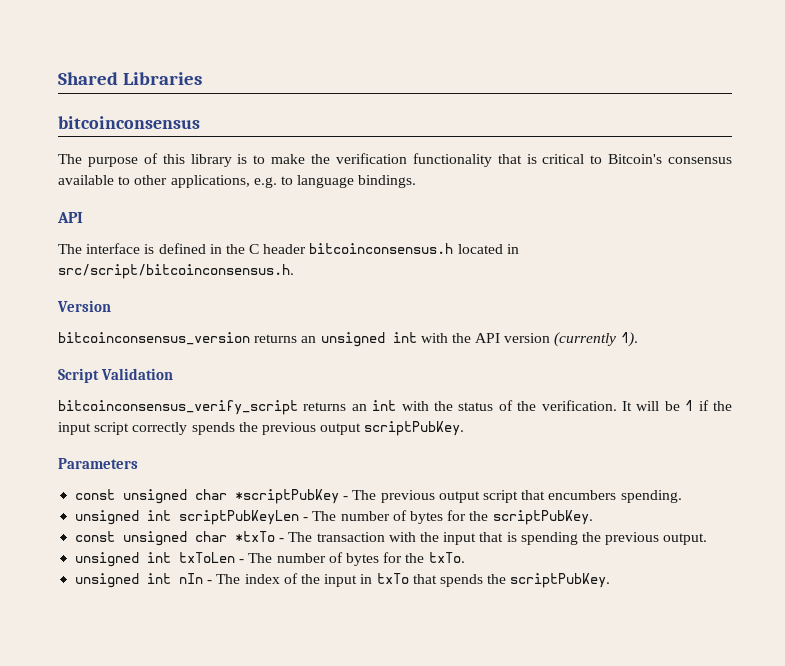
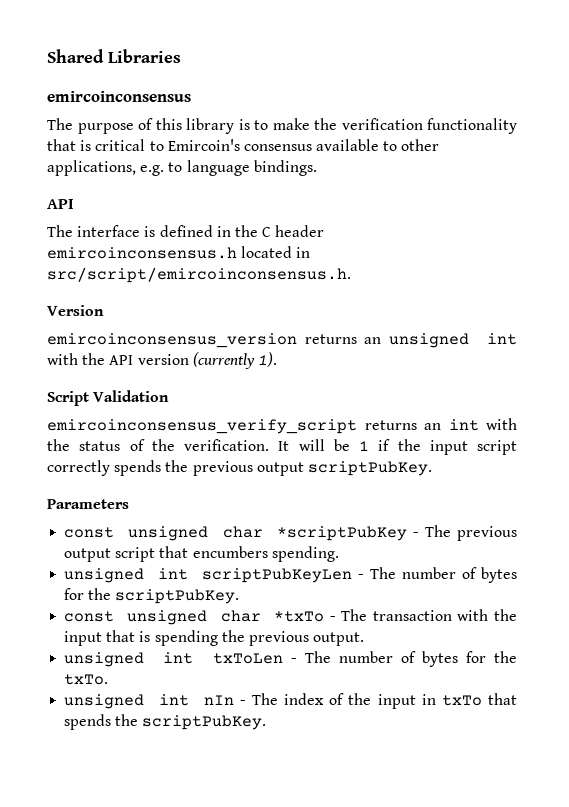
- bitcoinconsensus
+ emircoinconsensus
- The purpose of this library is to make the verification functionality that is critical to Bitcoin's consensus available to other applications, e.g. to language bindings.
+ The purpose of this library is to make the verification functionality that is critical to Emircoin's consensus available to other applications, e.g. to language bindings.
- The interface is defined in the C header bitcoinconsensus.h located in src/script/bitcoinconsensus.h.
+ The interface is defined in the C header emircoinconsensus.h located in src/script/emircoinconsensus.h.
- bitcoinconsensus_version returns an unsigned int with the API version (currently 1).
+ emircoinconsensus_version returns an unsigned int with the API version (currently 1).
- bitcoinconsensus_verify_script returns an int with the status of the verification.
+ emircoinconsensus_verify_script returns an int with the status of the verification.

